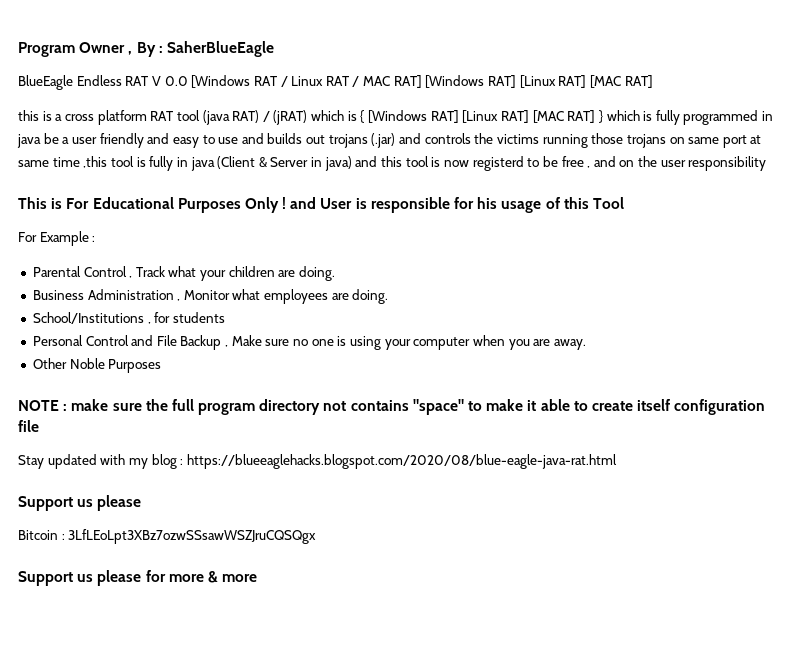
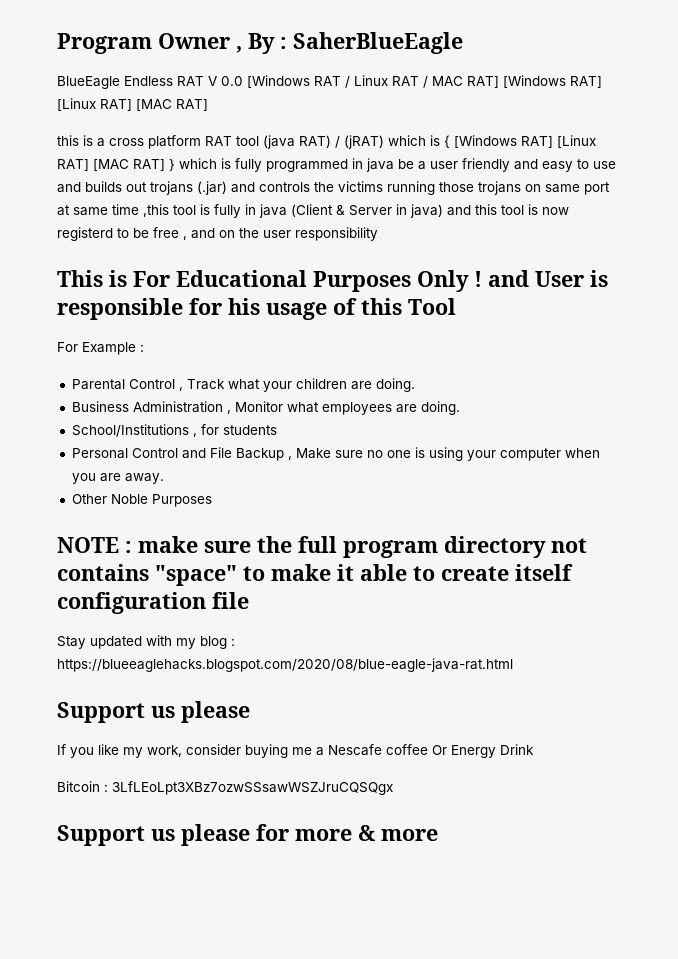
+ If you like my work, consider buying me a Nescafe coffee Or Energy Drink

